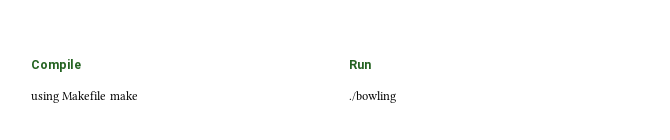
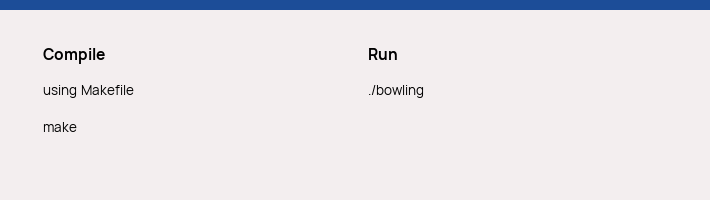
- using Makefile make
+ using Makefile
+ make

